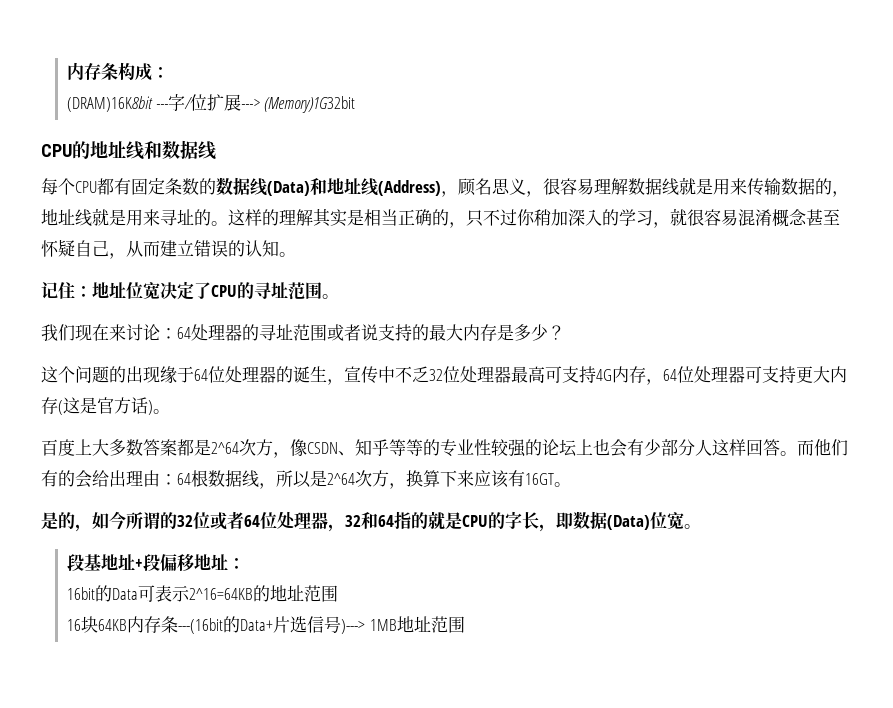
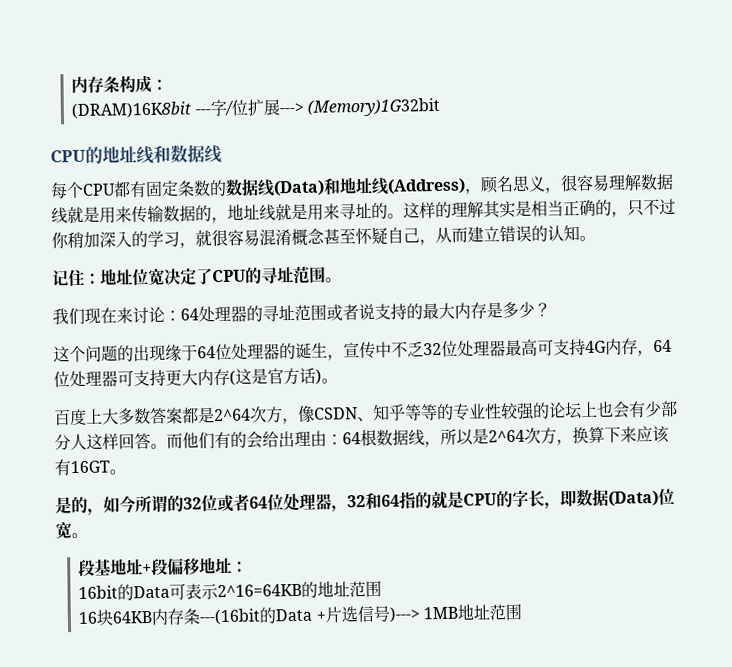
- 16块64KB内存条---(16bit的Data+片选信号)---> 1MB地址范围
+ 16块64KB内存条---(16bit的Data +片选信号)---> 1MB地址范围

